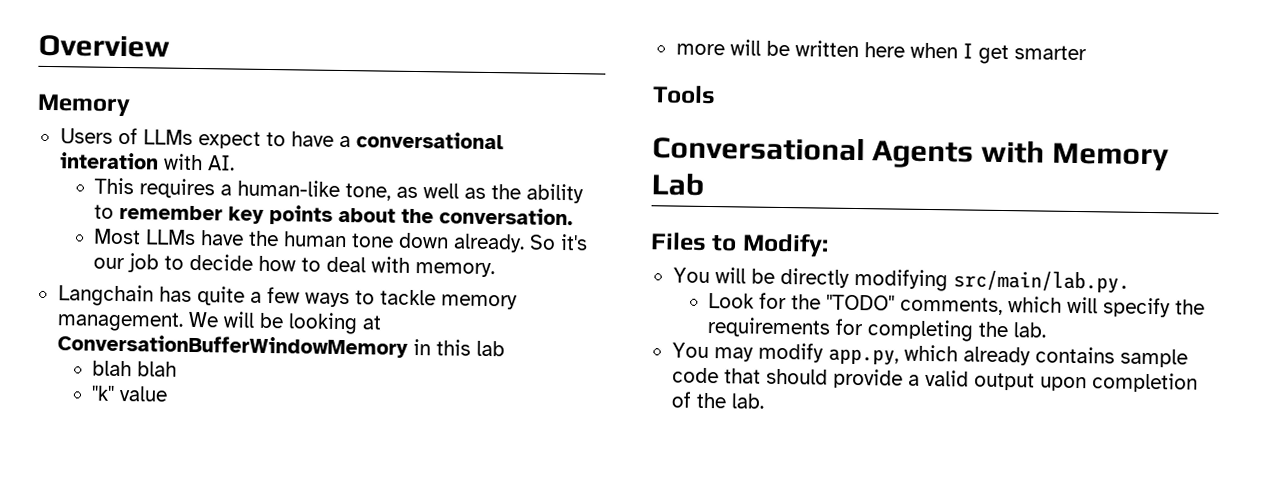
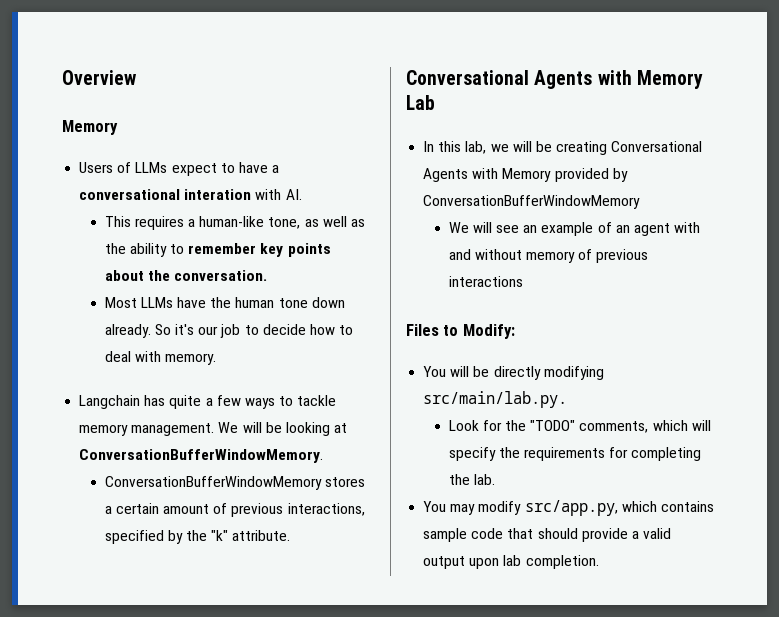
- We will be looking at ConversationBufferWindowMemory in this lab
- blah blah
- "k" value
- more will be written here when I get smarter
- Tools
+ We will be looking at ConversationBufferWindowMemory.
+ ConversationBufferWindowMemory stores a certain amount of previous interactions, specified by the "k" attribute.
+ In this lab, we will be creating Conversational Agents with Memory provided by ConversationBufferWindowMemory
+ We will see an example of an agent with and without memory of previous interactions
- You may modify app.py, which already contains sample code that should provide a valid output upon completion of the lab.
+ You may modify src/app.py, which contains sample code that should provide a valid output upon lab completion.

